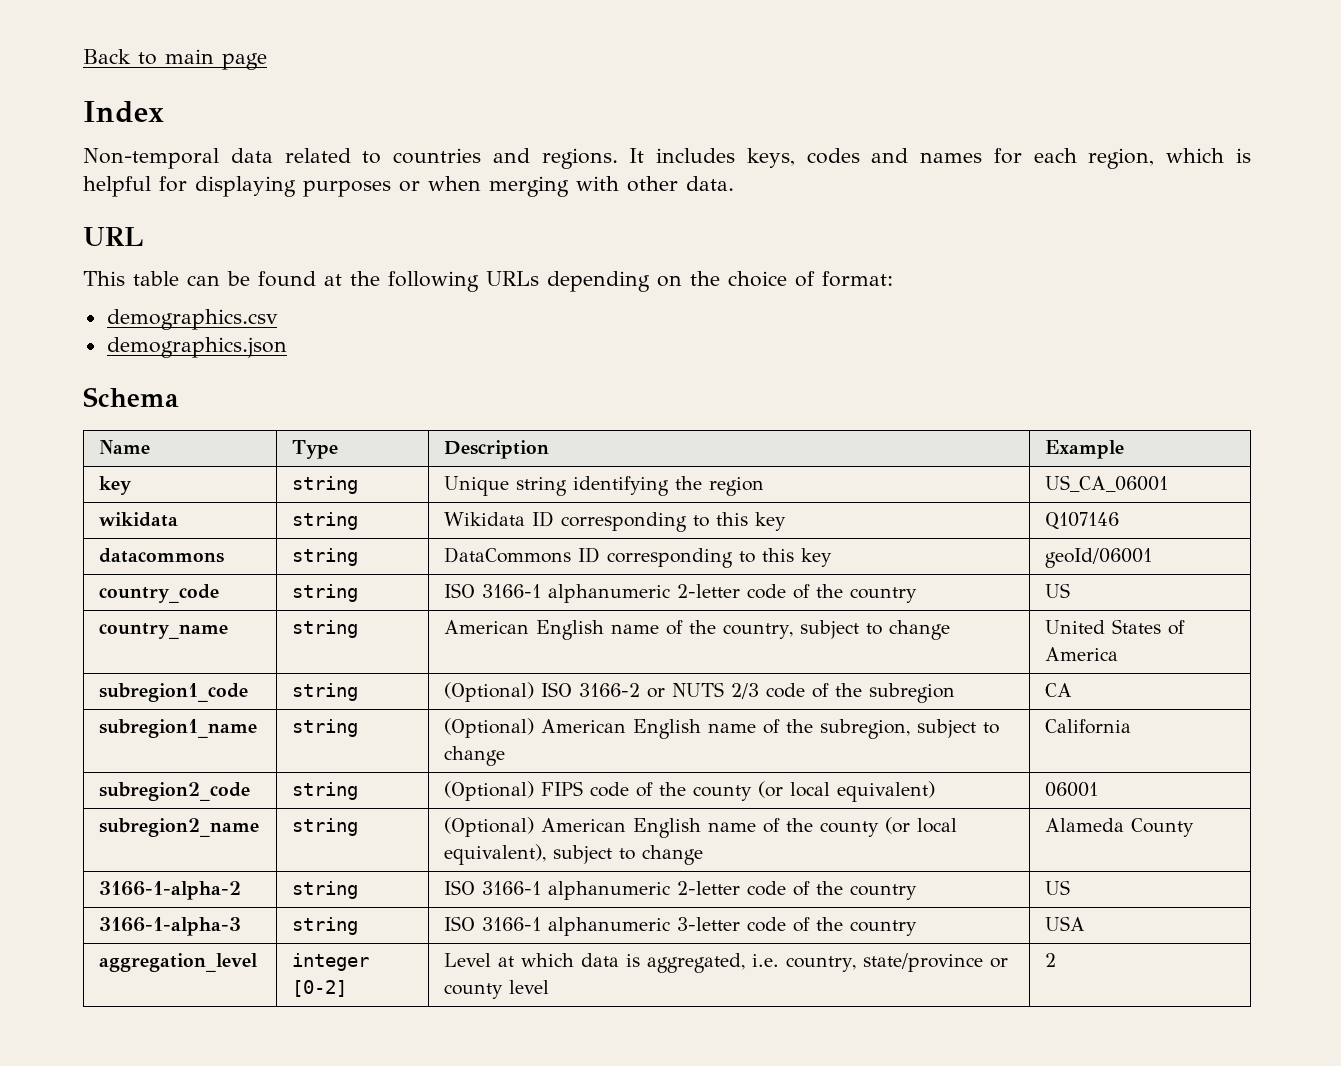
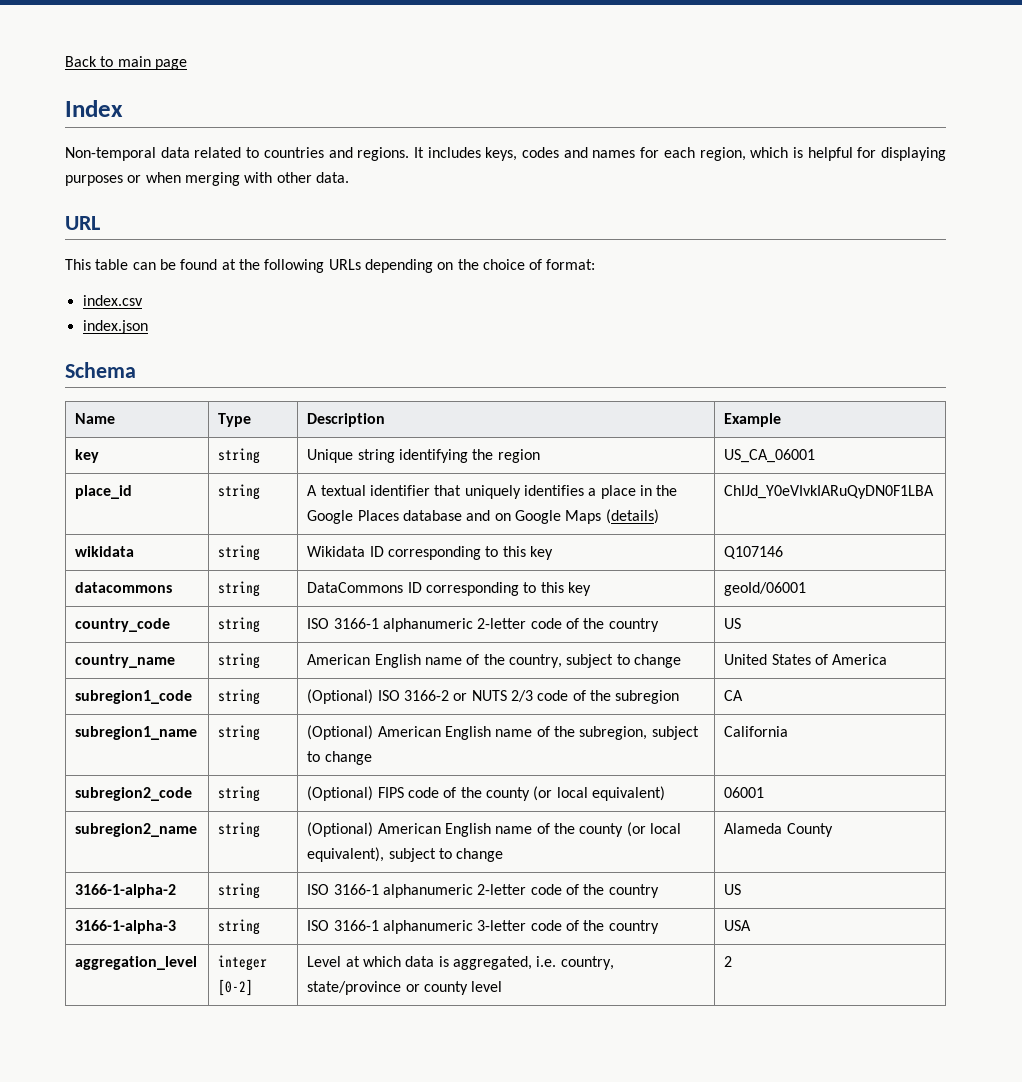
- demographics.csv
- demographics.json
+ index.csv
+ index.json
+ place_id | string | A textual identifier that uniquely identifies a place in the Google Places database and on Google Maps (details) | ChIJd_Y0eVIvkIARuQyDN0F1LBA

